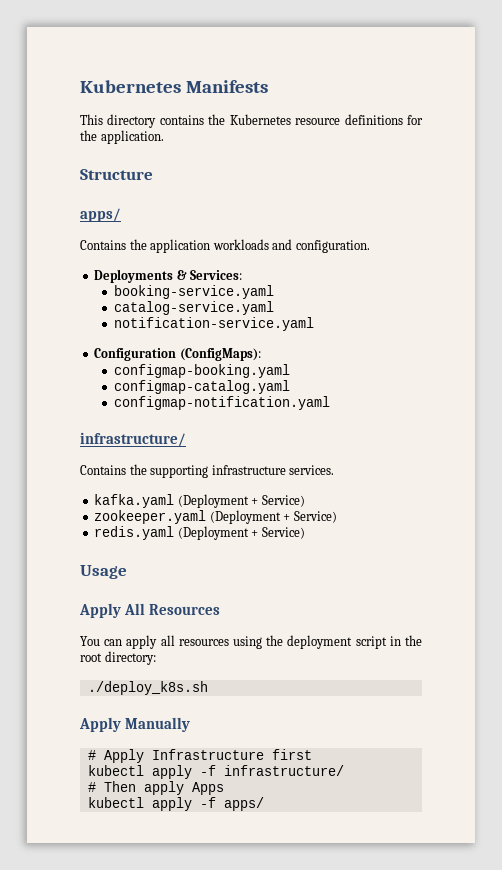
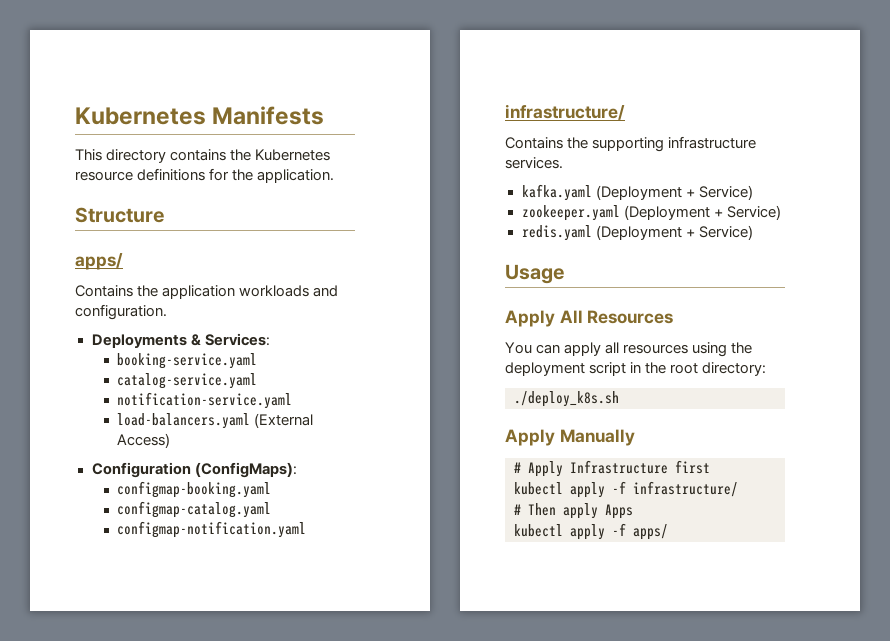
+ load-balancers.yaml (External Access)

